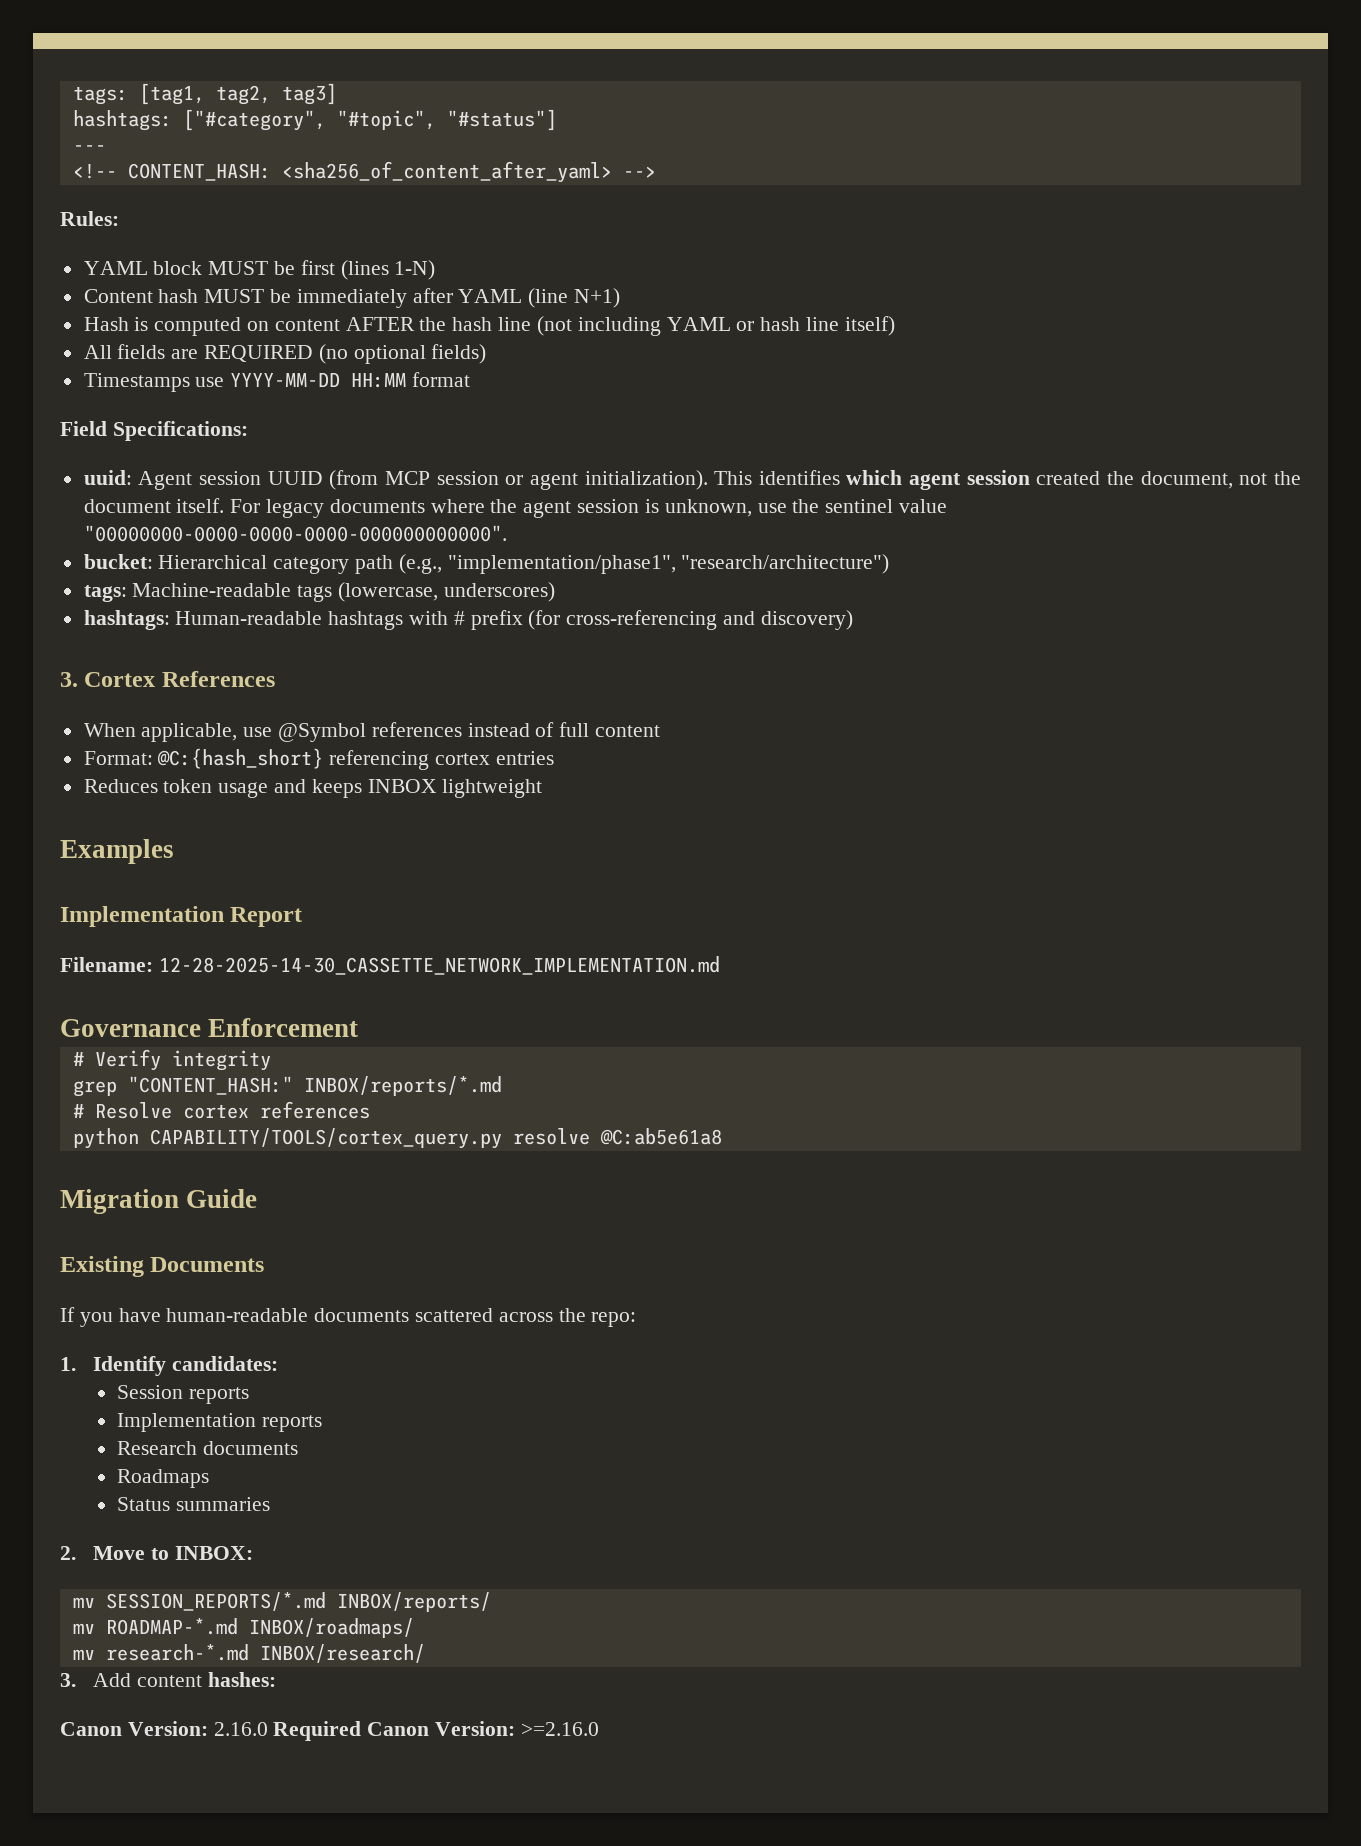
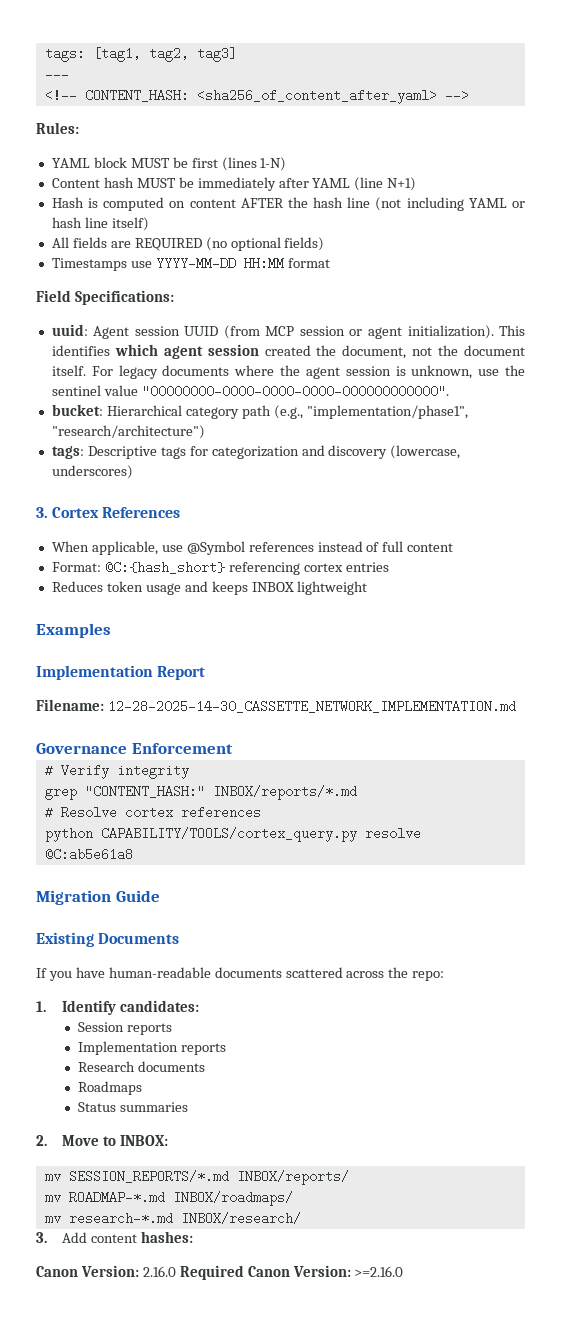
- hashtags: ["#category", "#topic", "#status"]
- tags: Machine-readable tags (lowercase, underscores)
- hashtags: Human-readable hashtags with # prefix (for cross-referencing and discovery)
+ tags: Descriptive tags for categorization and discovery (lowercase, underscores)

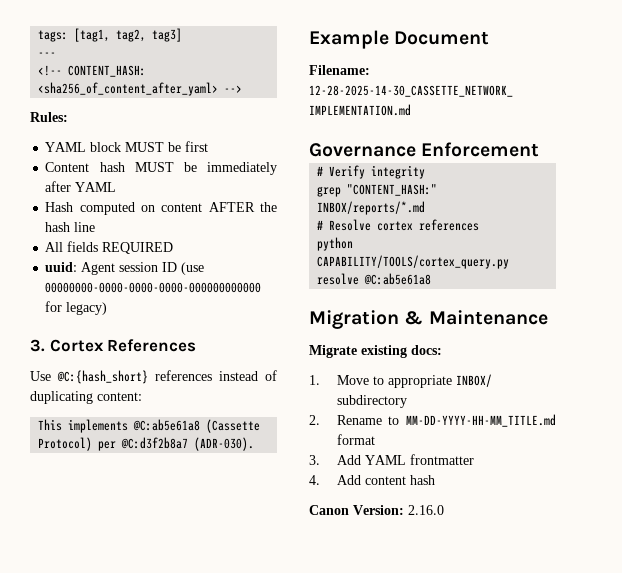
- YAML block MUST be first (lines 1-N)
+ YAML block MUST be first
- Content hash MUST be immediately after YAML (line N+1)
+ Content hash MUST be immediately after YAML
- Hash is computed on content AFTER the hash line (not including YAML or hash line itself)
+ Hash computed on content AFTER the hash line
- All fields are REQUIRED (no optional fields)
- Timestamps use YYYY-MM-DD HH:MM format
- Field Specifications:
- uuid: Agent session UUID (from MCP session or agent initialization). This identifies which agent session created the document, not the document itself. For legacy documents where the agent session is unknown, use the sentinel value "00000000-0000-0000-0000-000000000000".
- bucket: Hierarchical category path (e.g., "implementation/phase1", "research/architecture")
- tags: Descriptive tags for categorization and discovery (lowercase, underscores)
+ All fields REQUIRED
+ uuid: Agent session ID (use 00000000-0000-0000-0000-000000000000 for legacy)
  3. Cortex References
- When applicable, use @Symbol references instead of full content
- Format: @C:{hash_short} referencing cortex entries
- Reduces token usage and keeps INBOX lightweight
- Examples
- Implementation Report
+ Use @C:{hash_short} references instead of duplicating content:
+ This implements @C:ab5e61a8 (Cassette Protocol) per @C:d3f2b8a7 (ADR-030).
+ Example Document
- Migration Guide
- Existing Documents
- If you have human-readable documents scattered across the repo:
- 1. Identify candidates:
- Session reports
- Implementation reports
- Research documents
- Roadmaps
- Status summaries
- 2. Move to INBOX:
- mv SESSION_REPORTS/*.md INBOX/reports/
- mv ROADMAP-*.md INBOX/roadmaps/
- mv research-*.md INBOX/research/
- 3. Add content hashes:
+ Migration & Maintenance
+ Migrate existing docs:
+ 1. Move to appropriate INBOX/ subdirectory
+ 2. Rename to MM-DD-YYYY-HH-MM_TITLE.md format
+ 3. Add YAML frontmatter
+ 4. Add content hash
- Canon Version: 2.16.0 Required Canon Version: >=2.16.0
+ Canon Version: 2.16.0

